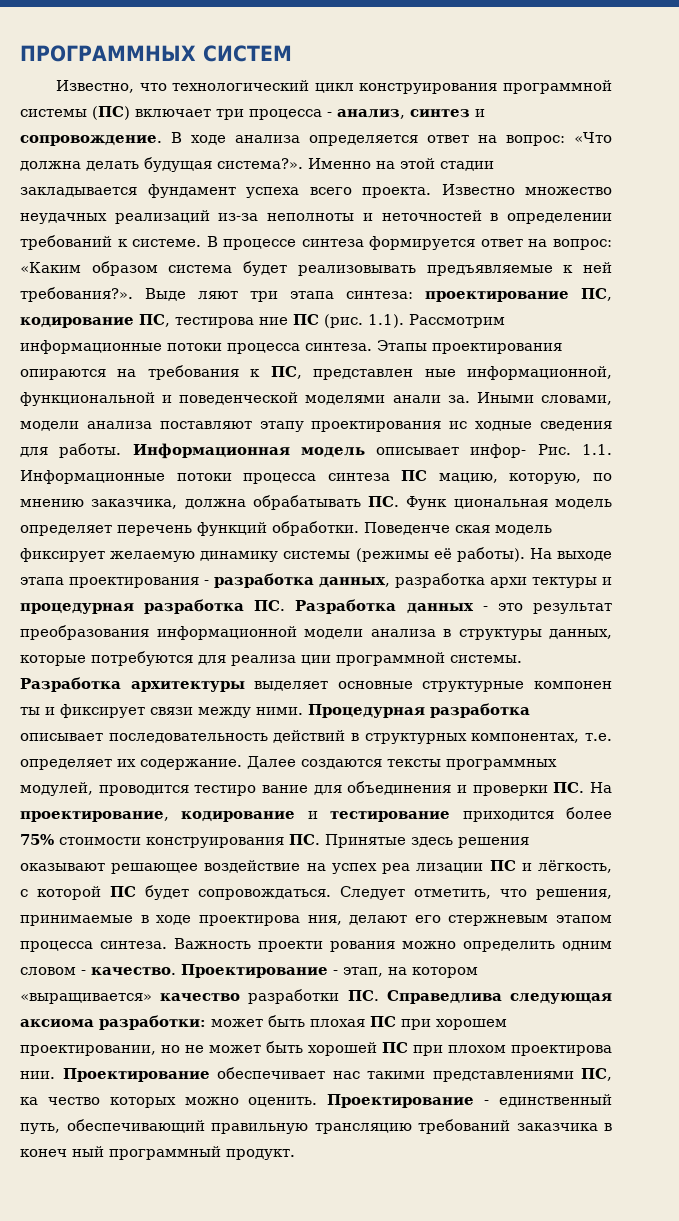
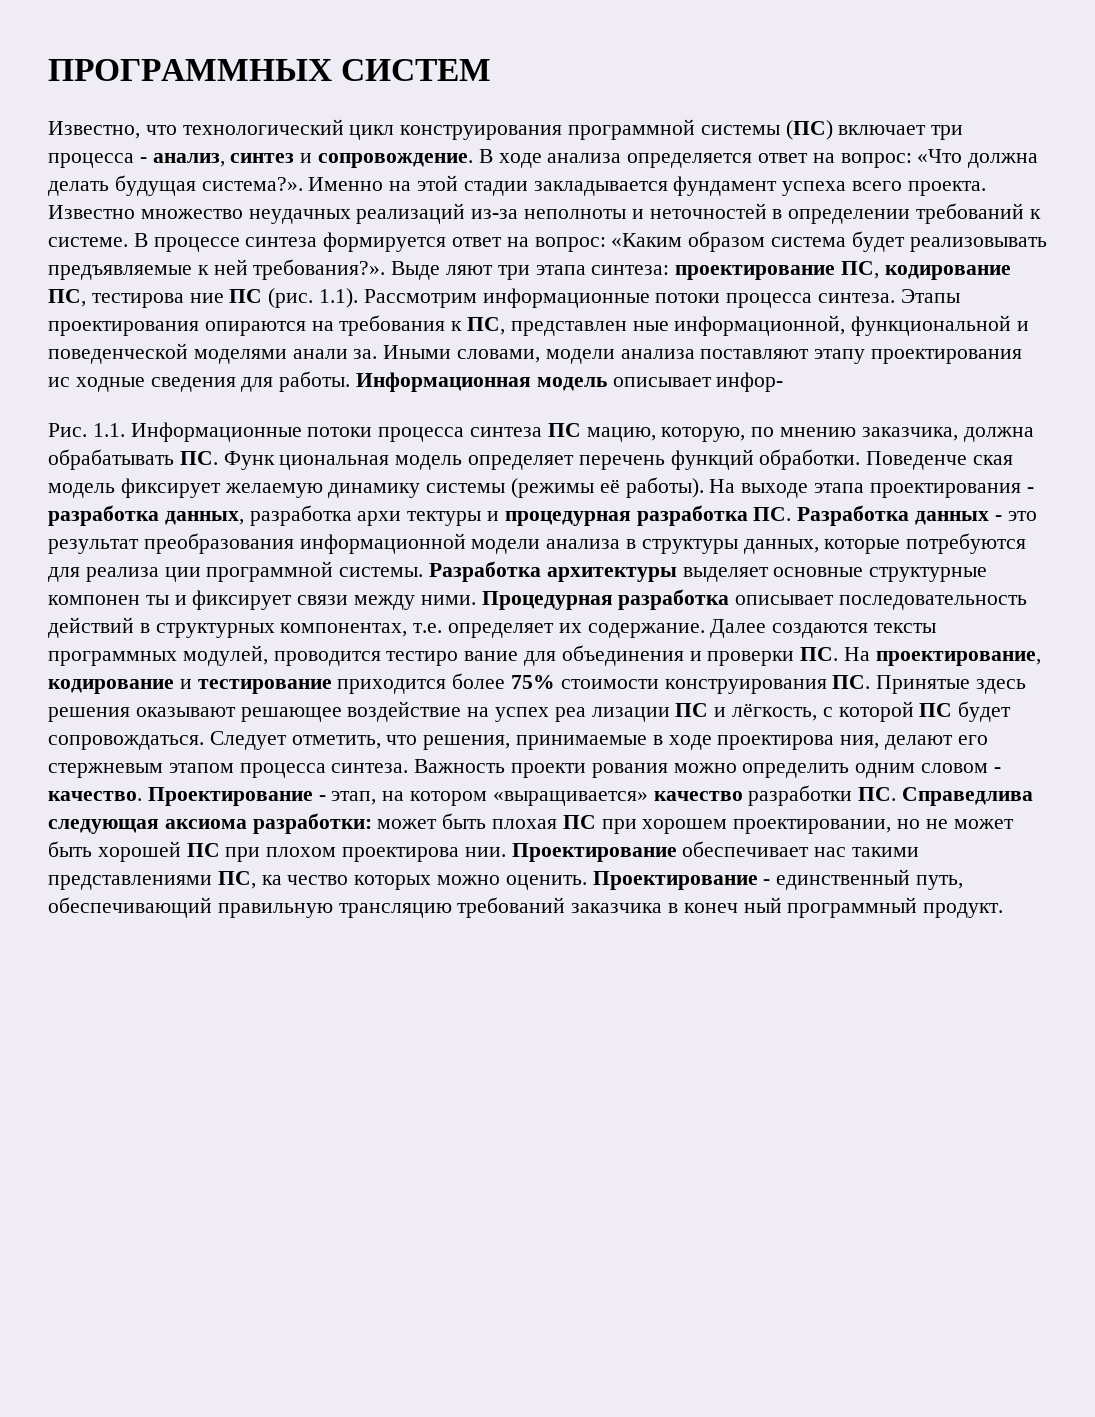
- Информационная модель описывает инфор- Рис. 1.1. Информационные потоки процесса синтеза ПС мацию, которую, по мнению заказчика, должна обрабатывать ПС. Функ циональная модель определяет перечень функций обработки.
+ Информационная модель описывает инфор-
+ Рис. 1.1. Информационные потоки процесса синтеза ПС мацию, которую, по мнению заказчика, должна обрабатывать ПС. Функ циональная модель определяет перечень функций обработки.

